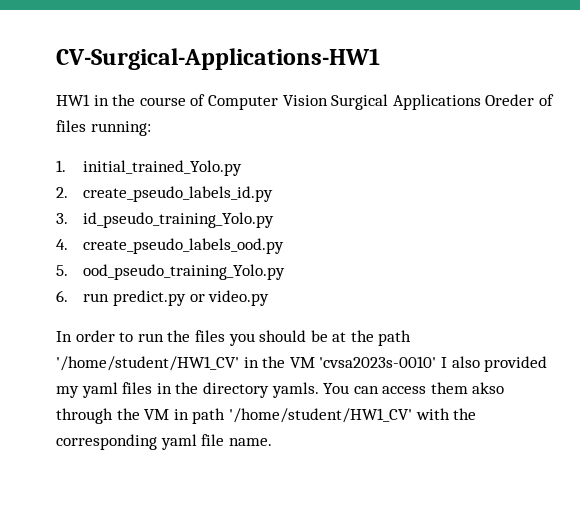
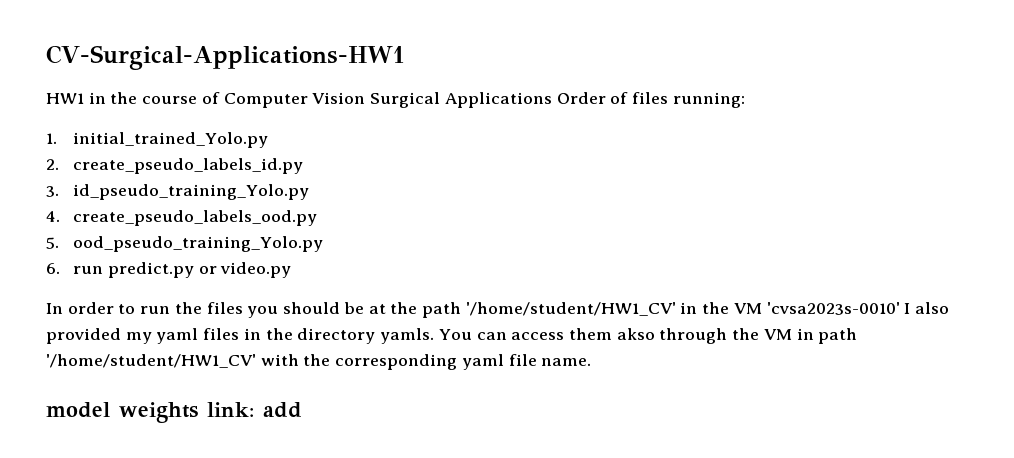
- HW1 in the course of Computer Vision Surgical Applications Oreder of files running:
+ HW1 in the course of Computer Vision Surgical Applications Order of files running:
+ model weights link: add

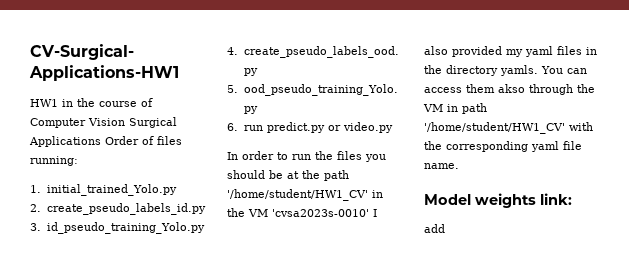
- model weights link: add
+ Model weights link:
+ add

